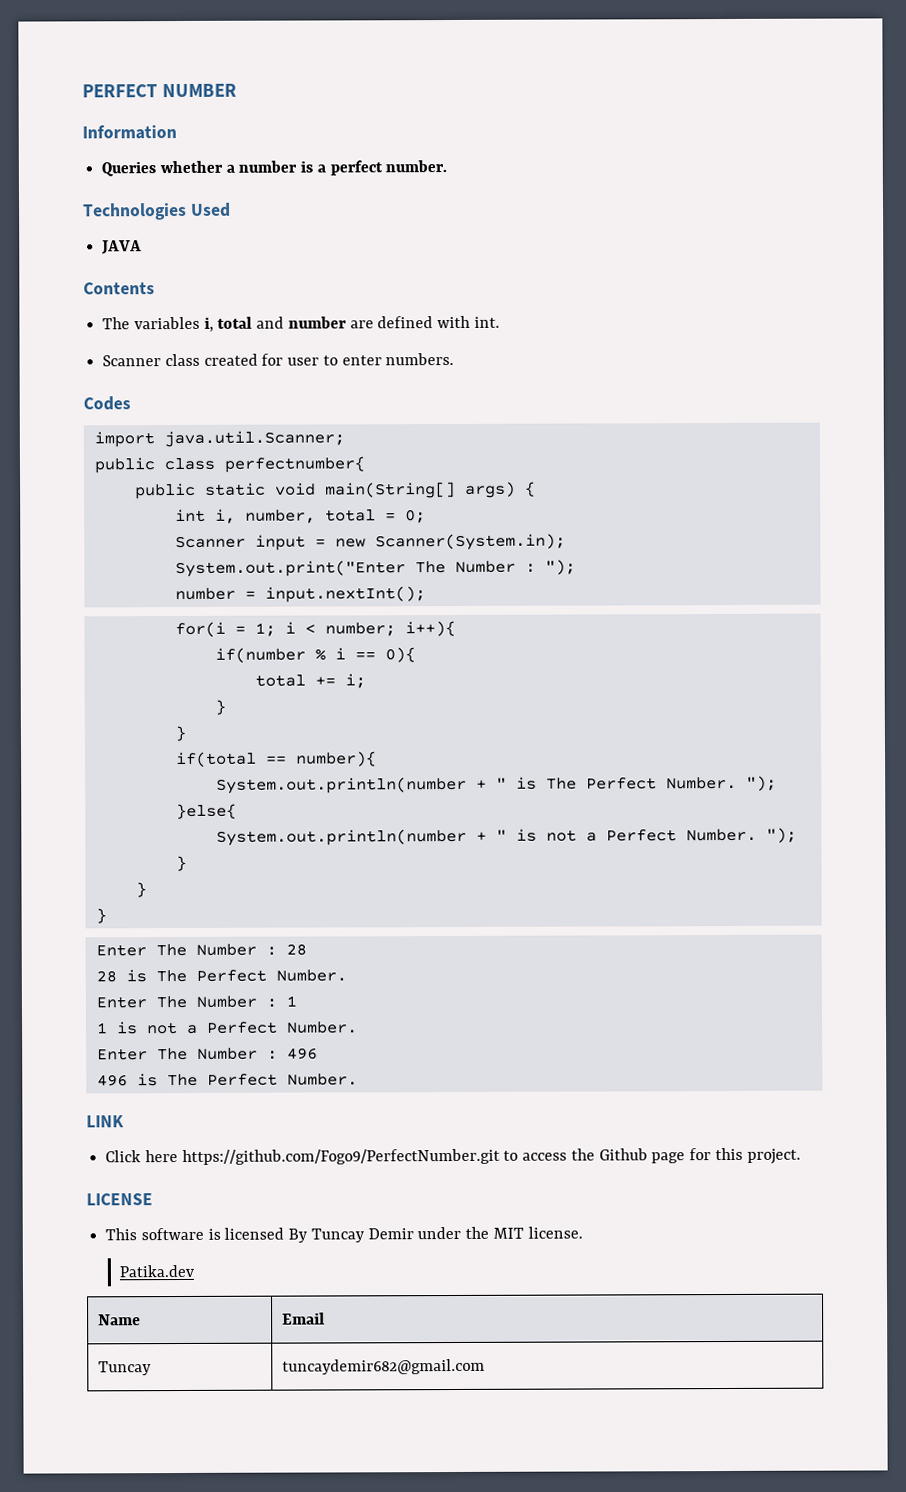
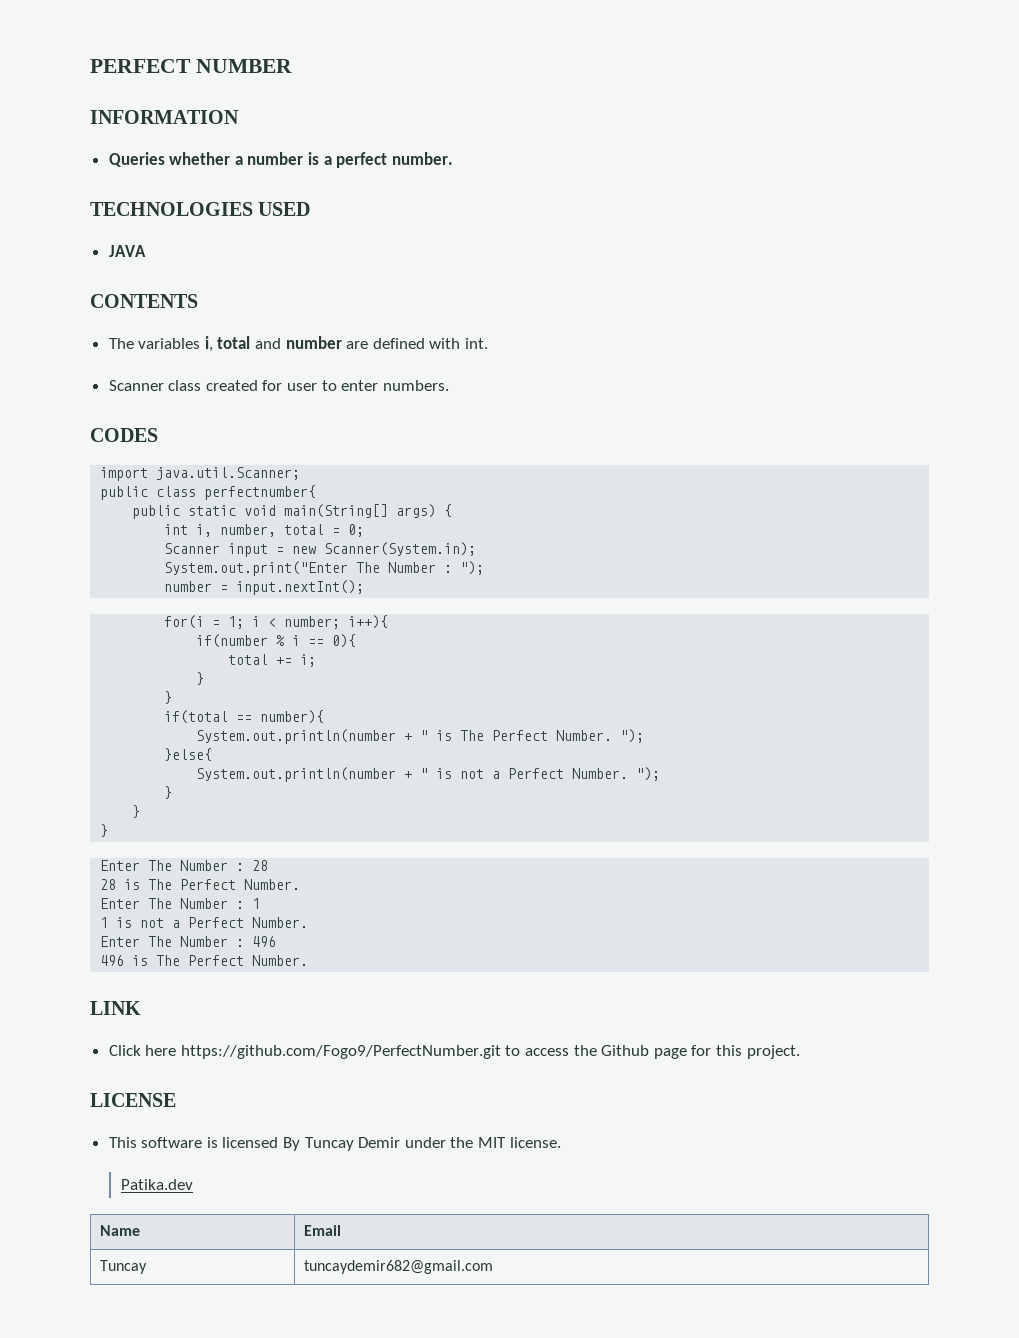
- Information
+ INFORMATION
- Technologies Used
+ TECHNOLOGIES USED
- Contents
+ CONTENTS
- Codes
+ CODES

